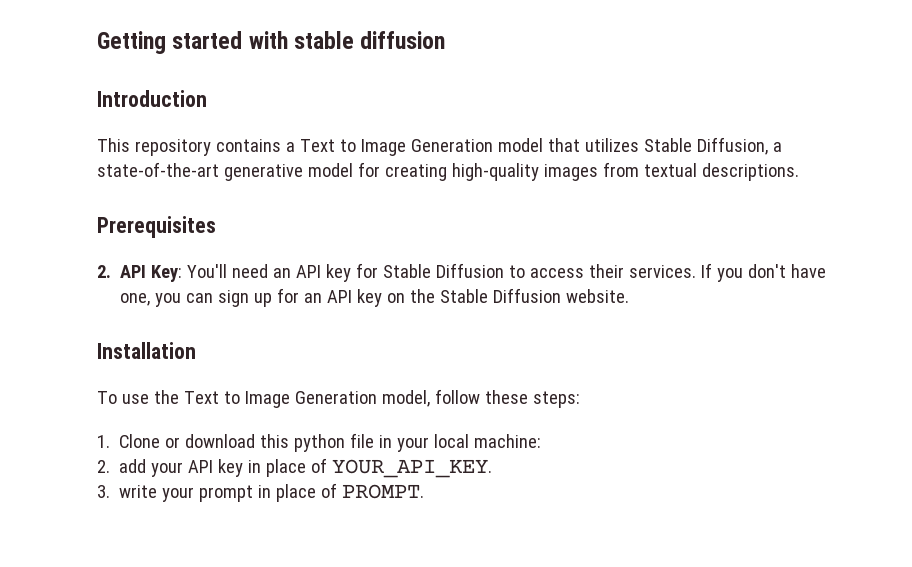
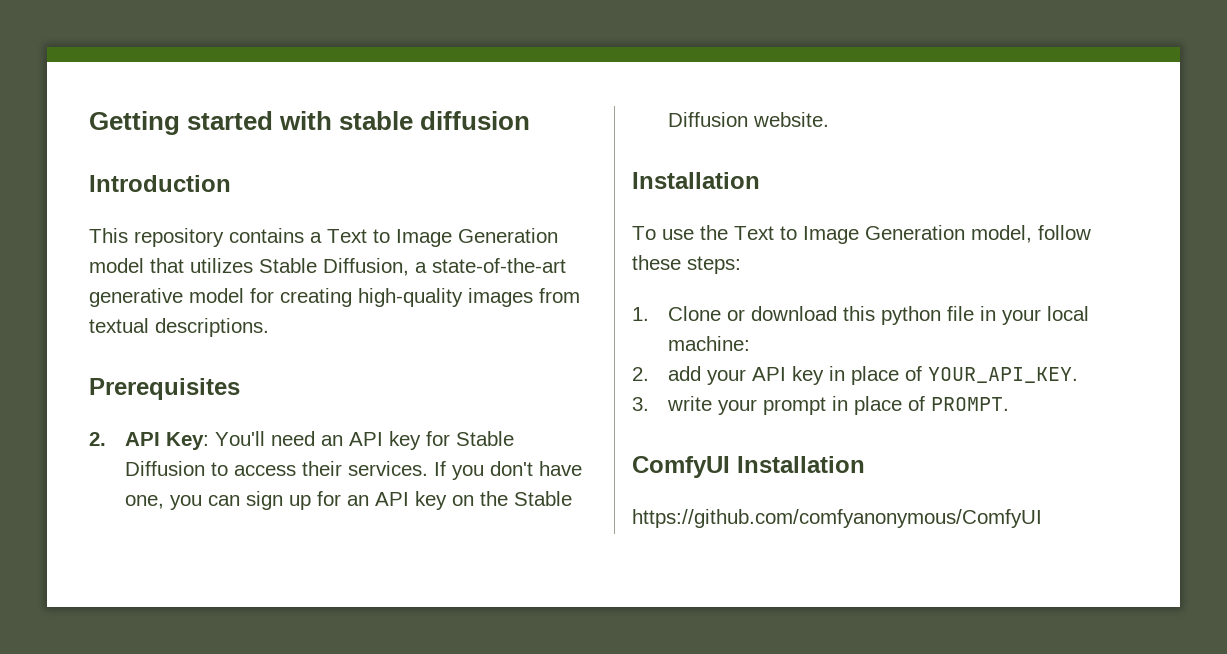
+ ComfyUI Installation
+ https://github.com/comfyanonymous/ComfyUI

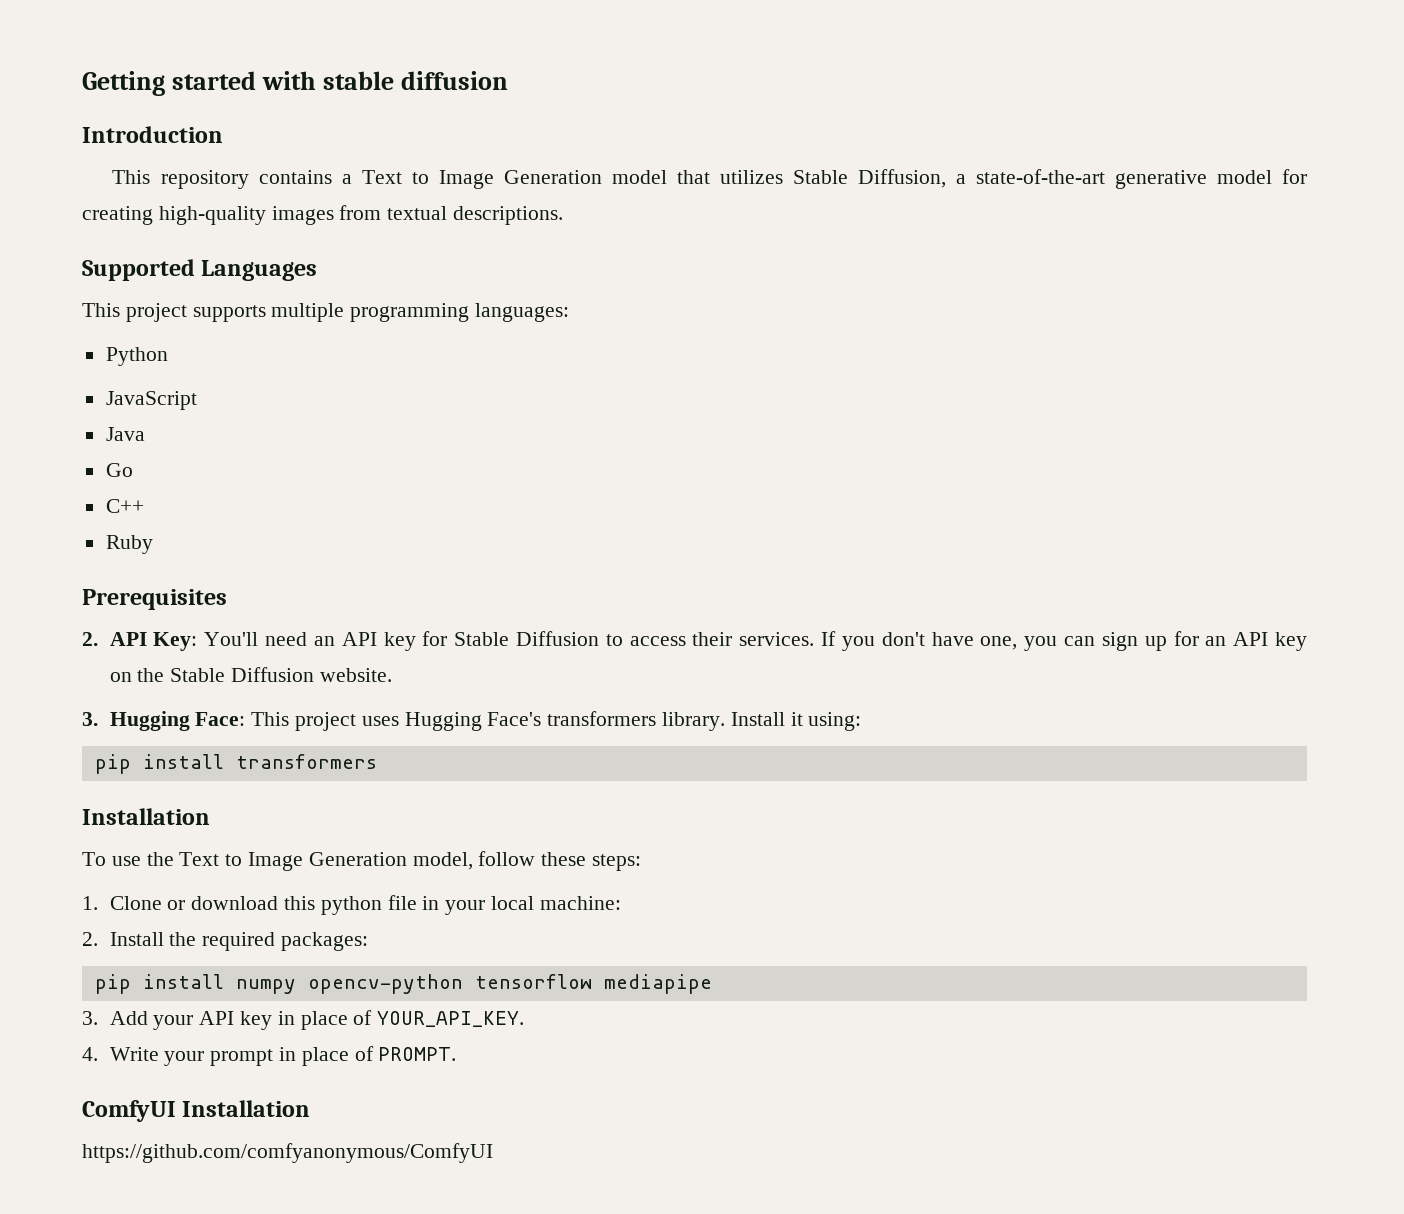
+ Supported Languages
+ This project supports multiple programming languages:
+ Python
+ JavaScript
+ Java
+ Go
+ C++
+ Ruby
+ 3. Hugging Face: This project uses Hugging Face's transformers library. Install it using:
+ pip install transformers
- 2. add your API key in place of YOUR_API_KEY.
+ 2. Install the required packages:
+ pip install numpy opencv-python tensorflow mediapipe
+ 3. Add your API key in place of YOUR_API_KEY.
- 3. write your prompt in place of PROMPT.
+ 4. Write your prompt in place of PROMPT.

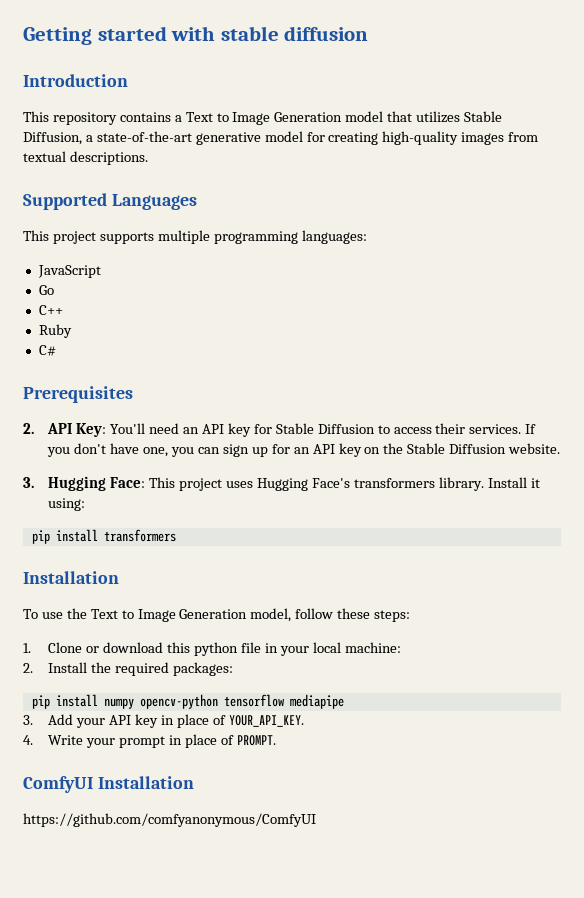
- Python
- Java
+ C#

